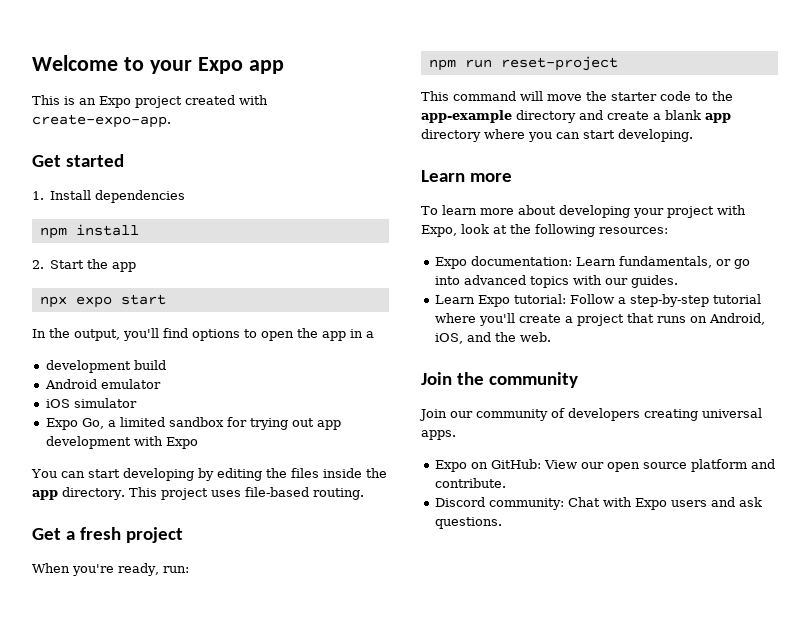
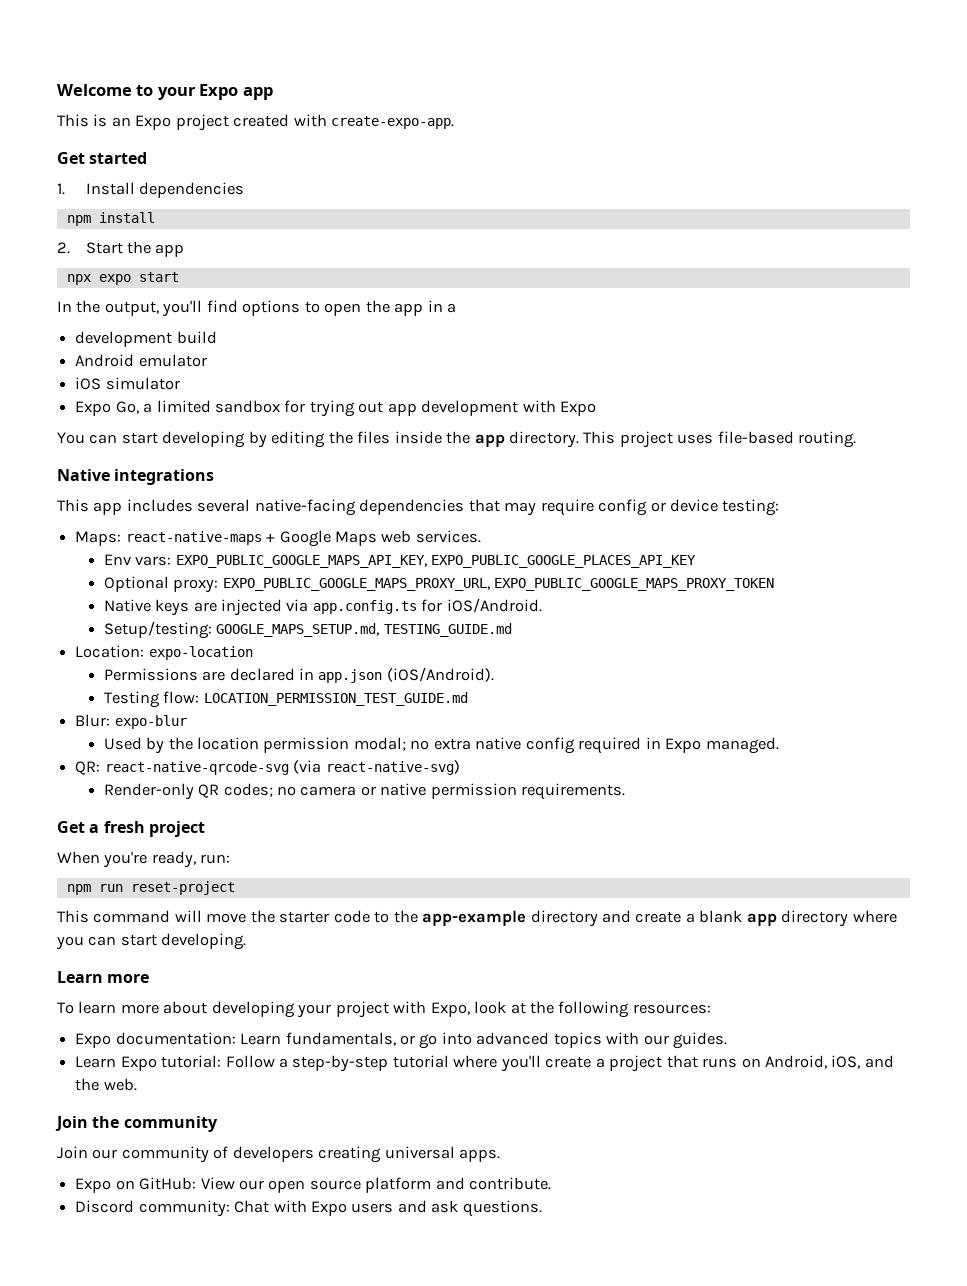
+ Native integrations
+ This app includes several native-facing dependencies that may require config or device testing:
+ Maps: react-native-maps + Google Maps web services.
+ Env vars: EXPO_PUBLIC_GOOGLE_MAPS_API_KEY, EXPO_PUBLIC_GOOGLE_PLACES_API_KEY
+ Optional proxy: EXPO_PUBLIC_GOOGLE_MAPS_PROXY_URL, EXPO_PUBLIC_GOOGLE_MAPS_PROXY_TOKEN
+ Native keys are injected via app.config.ts for iOS/Android.
+ Setup/testing: GOOGLE_MAPS_SETUP.md, TESTING_GUIDE.md
+ Location: expo-location
+ Permissions are declared in app.json (iOS/Android).
+ Testing flow: LOCATION_PERMISSION_TEST_GUIDE.md
+ Blur: expo-blur
+ Used by the location permission modal; no extra native config required in Expo managed.
+ QR: react-native-qrcode-svg (via react-native-svg)
+ Render-only QR codes; no camera or native permission requirements.

